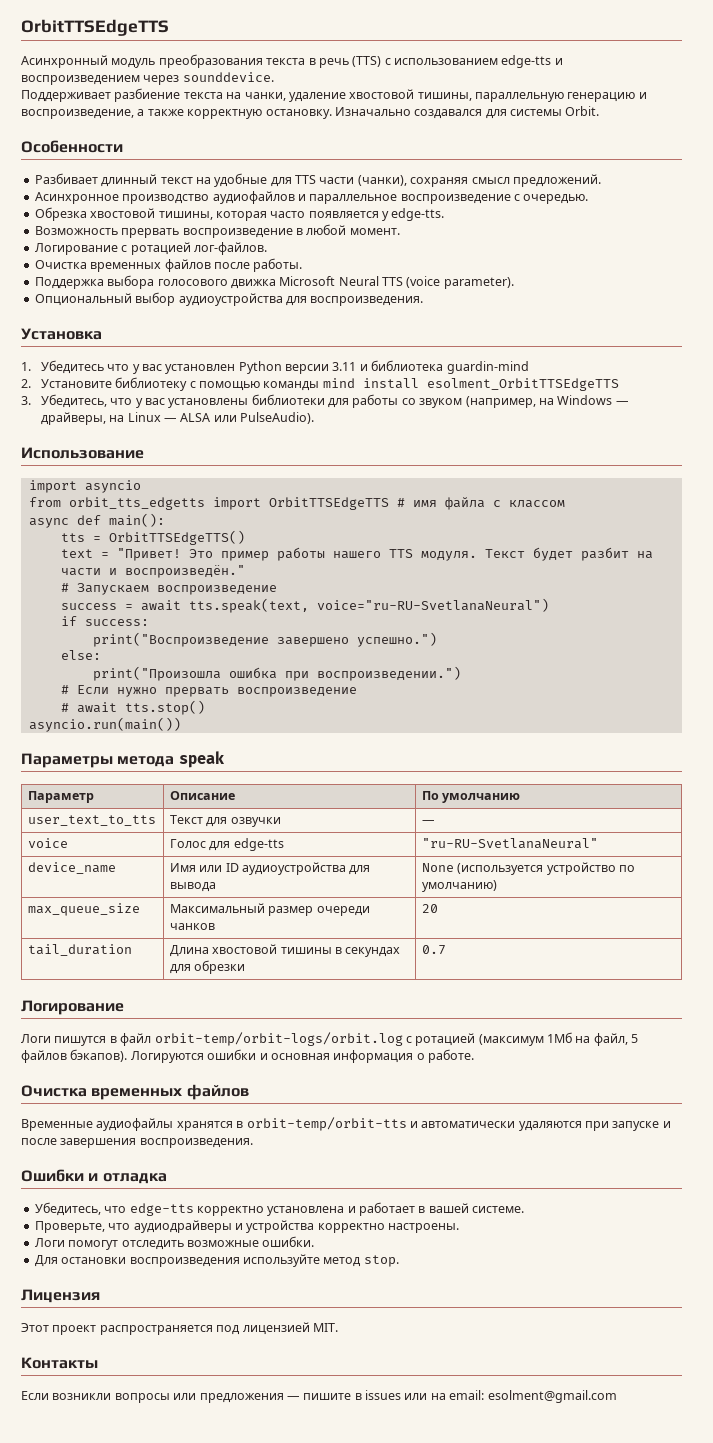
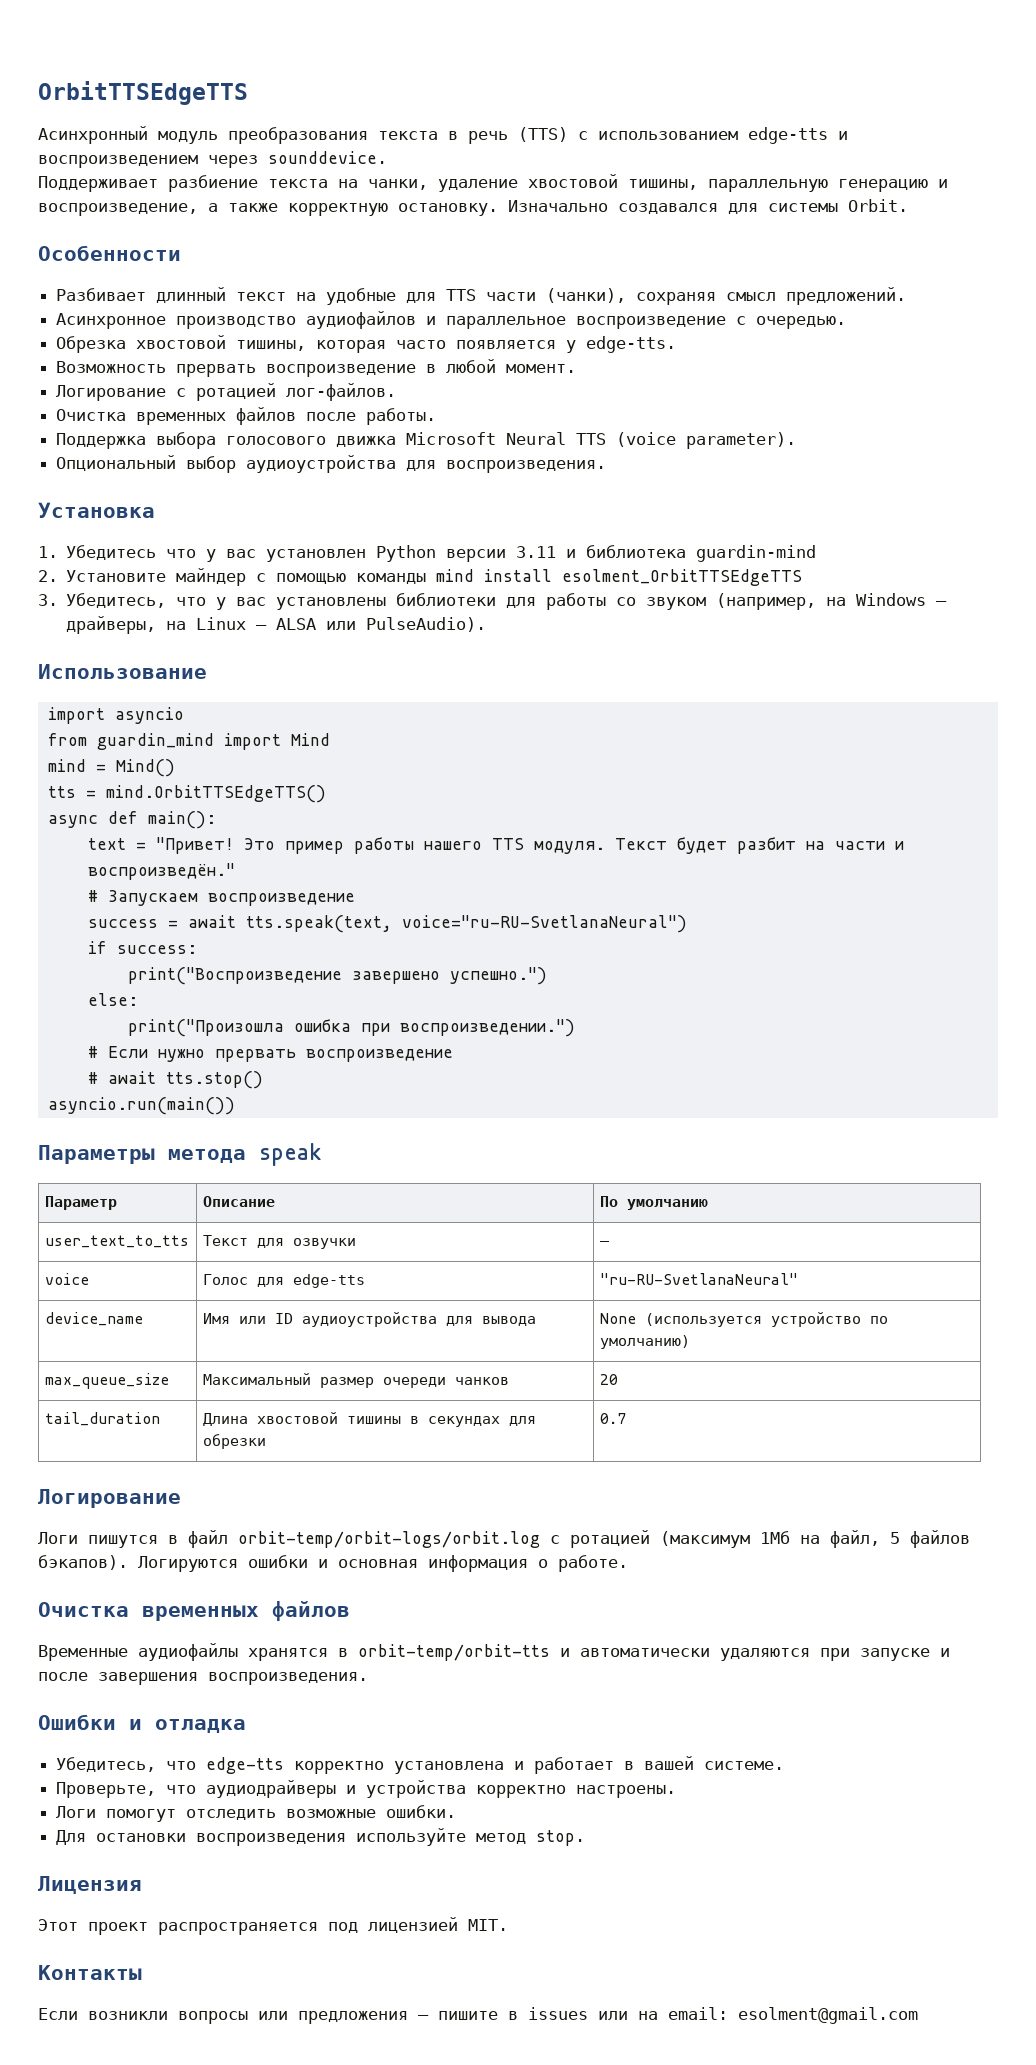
- 2. Установите библиотеку с помощью команды mind install esolment_OrbitTTSEdgeTTS
+ 2. Установите майндер с помощью команды mind install esolment_OrbitTTSEdgeTTS
- from orbit_tts_edgetts import OrbitTTSEdgeTTS # имя файла с классом
+ from guardin_mind import Mind
+ mind = Mind()
+ tts = mind.OrbitTTSEdgeTTS()
- tts = OrbitTTSEdgeTTS()

